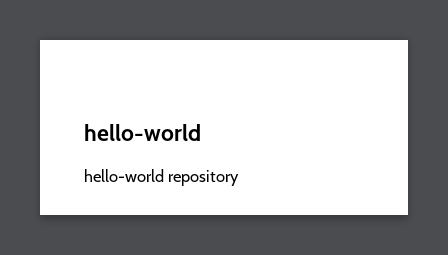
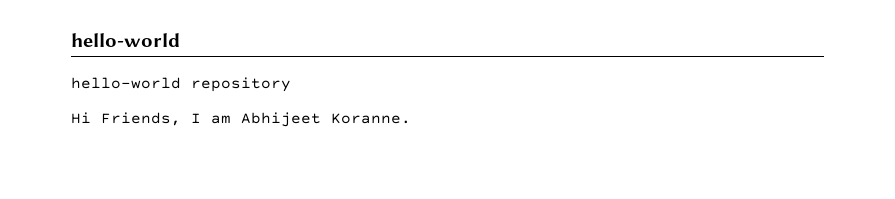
+ Hi Friends, I am Abhijeet Koranne.

